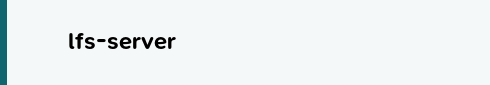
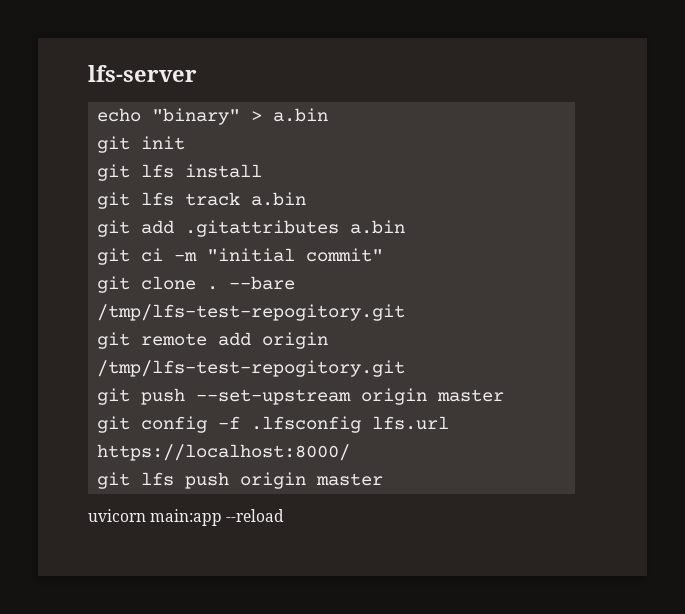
+ echo "binary" > a.bin
+ git init
+ git lfs install
+ git lfs track a.bin
+ git add .gitattributes a.bin
+ git ci -m "initial commit"
+ git clone . --bare /tmp/lfs-test-repogitory.git
+ git remote add origin /tmp/lfs-test-repogitory.git
+ git push --set-upstream origin master
+ git config -f .lfsconfig lfs.url https://localhost:8000/
+ git lfs push origin master
+ uvicorn main:app --reload

